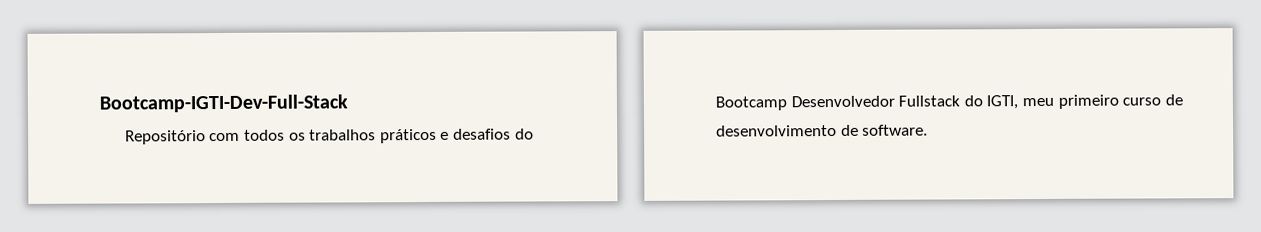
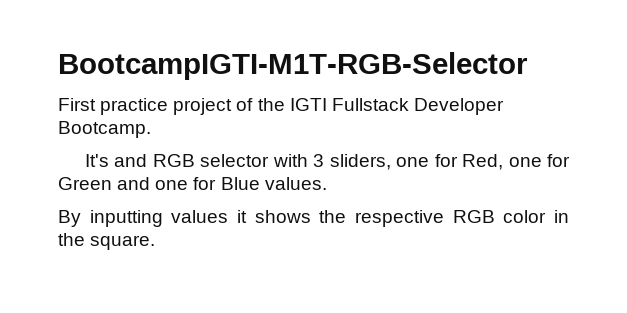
- Bootcamp-IGTI-Dev-Full-Stack
- Repositório com todos os trabalhos práticos e desafios do Bootcamp Desenvolvedor Fullstack do IGTI, meu primeiro curso de desenvolvimento de software.
+ BootcampIGTI-M1T-RGB-Selector
+ First practice project of the IGTI Fullstack Developer Bootcamp.
+ It's and RGB selector with 3 sliders, one for Red, one for Green and one for Blue values.
+ By inputting values it shows the respective RGB color in the square.

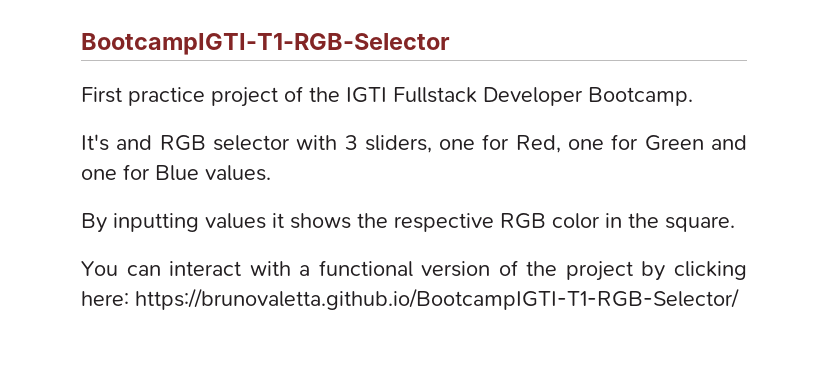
- BootcampIGTI-M1T-RGB-Selector
+ BootcampIGTI-T1-RGB-Selector
+ You can interact with a functional version of the project by clicking here: https://brunovaletta.github.io/BootcampIGTI-T1-RGB-Selector/

